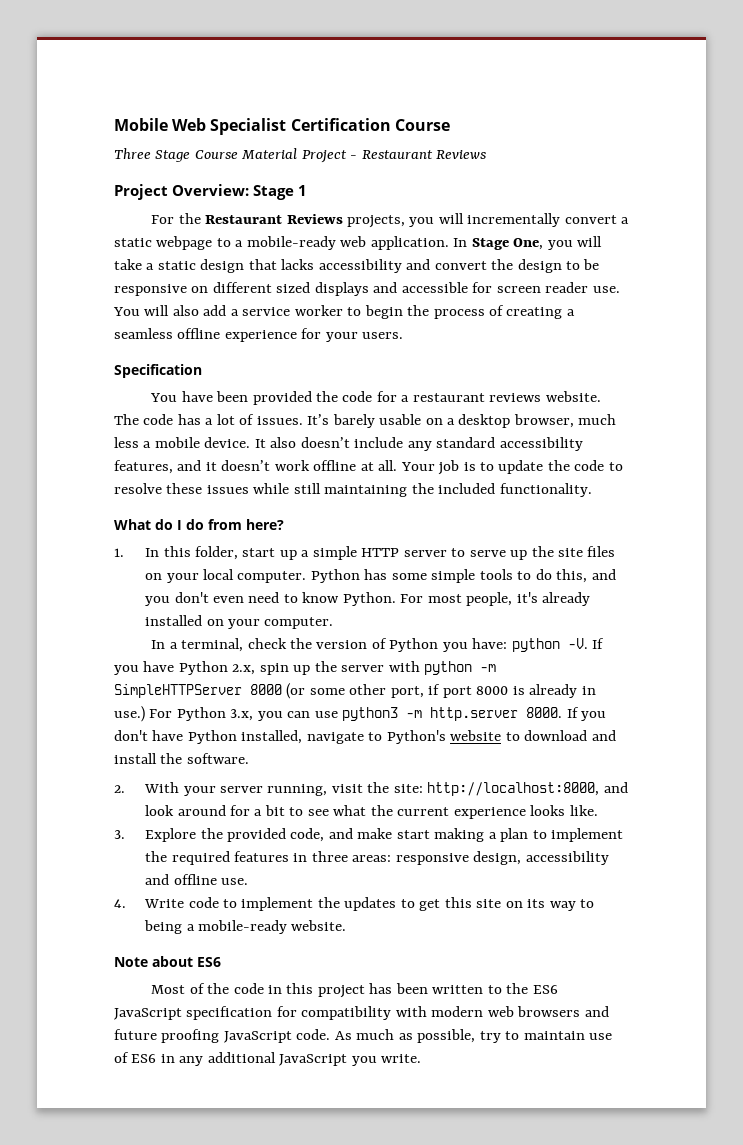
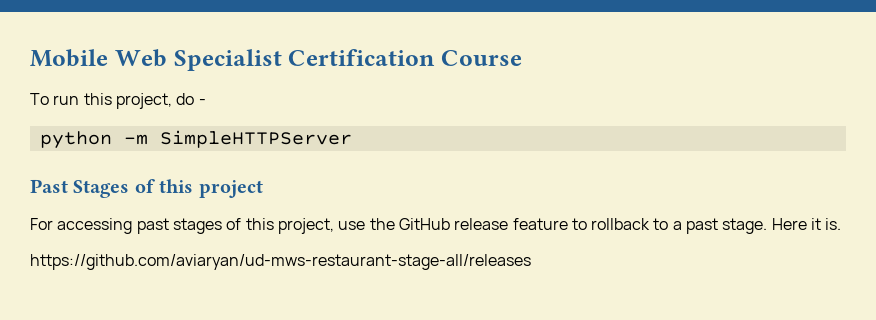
- Three Stage Course Material Project - Restaurant Reviews
- Project Overview: Stage 1
- For the Restaurant Reviews projects, you will incrementally convert a static webpage to a mobile-ready web application. In Stage One, you will take a static design that lacks accessibility and convert the design to be responsive on different sized displays and accessible for screen reader use. You will also add a service worker to begin the process of creating a seamless offline experience for your users.
- Specification
- You have been provided the code for a restaurant reviews website. The code has a lot of issues. It’s barely usable on a desktop browser, much less a mobile device. It also doesn’t include any standard accessibility features, and it doesn’t work offline at all. Your job is to update the code to resolve these issues while still maintaining the included functionality.
- What do I do from here?
- 1. In this folder, start up a simple HTTP server to serve up the site files on your local computer. Python has some simple tools to do this, and you don't even need to know Python. For most people, it's already installed on your computer.
- In a terminal, check the version of Python you have: python -V. If you have Python 2.x, spin up the server with python -m SimpleHTTPServer 8000 (or some other port, if port 8000 is already in use.) For Python 3.x, you can use python3 -m http.server 8000. If you don't have Python installed, navigate to Python's website to download and install the software.
- 2. With your server running, visit the site: http://localhost:8000, and look around for a bit to see what the current experience looks like.
- 3. Explore the provided code, and make start making a plan to implement the required features in three areas: responsive design, accessibility and offline use.
- 4. Write code to implement the updates to get this site on its way to being a mobile-ready website.
- Note about ES6
- Most of the code in this project has been written to the ES6 JavaScript specification for compatibility with modern web browsers and future proofing JavaScript code. As much as possible, try to maintain use of ES6 in any additional JavaScript you write.
+ To run this project, do -
+ python -m SimpleHTTPServer
+ Past Stages of this project
+ For accessing past stages of this project, use the GitHub release feature to rollback to a past stage. Here it is.
+ https://github.com/aviaryan/ud-mws-restaurant-stage-all/releases

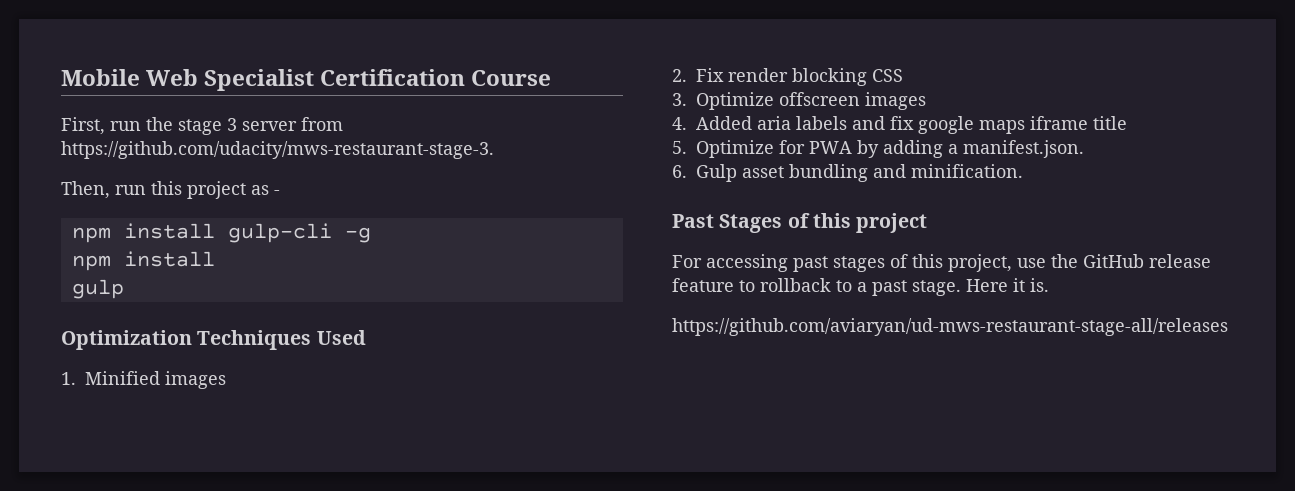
- To run this project, do -
- python -m SimpleHTTPServer
+ First, run the stage 3 server from https://github.com/udacity/mws-restaurant-stage-3.
+ Then, run this project as -
+ npm install gulp-cli -g
+ npm install
+ gulp
+ Optimization Techniques Used
+ 1. Minified images
+ 2. Fix render blocking CSS
+ 3. Optimize offscreen images
+ 4. Added aria labels and fix google maps iframe title
+ 5. Optimize for PWA by adding a manifest.json.
+ 6. Gulp asset bundling and minification.

